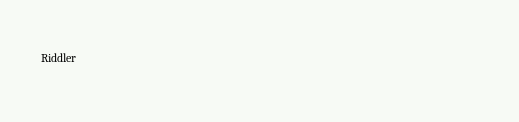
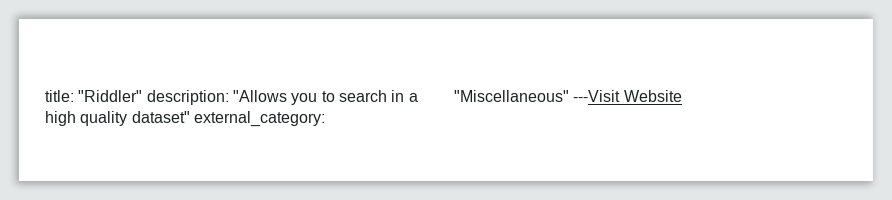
- Riddler
+ title: "Riddler" description: "Allows you to search in a high quality dataset" external_category: "Miscellaneous" ---Visit Website

